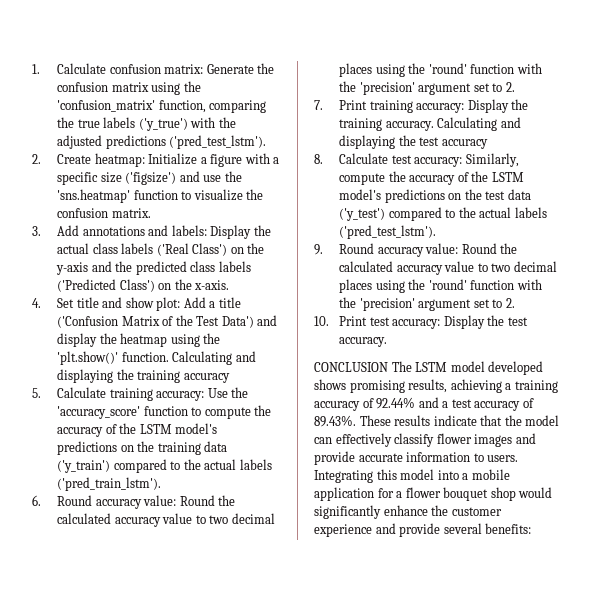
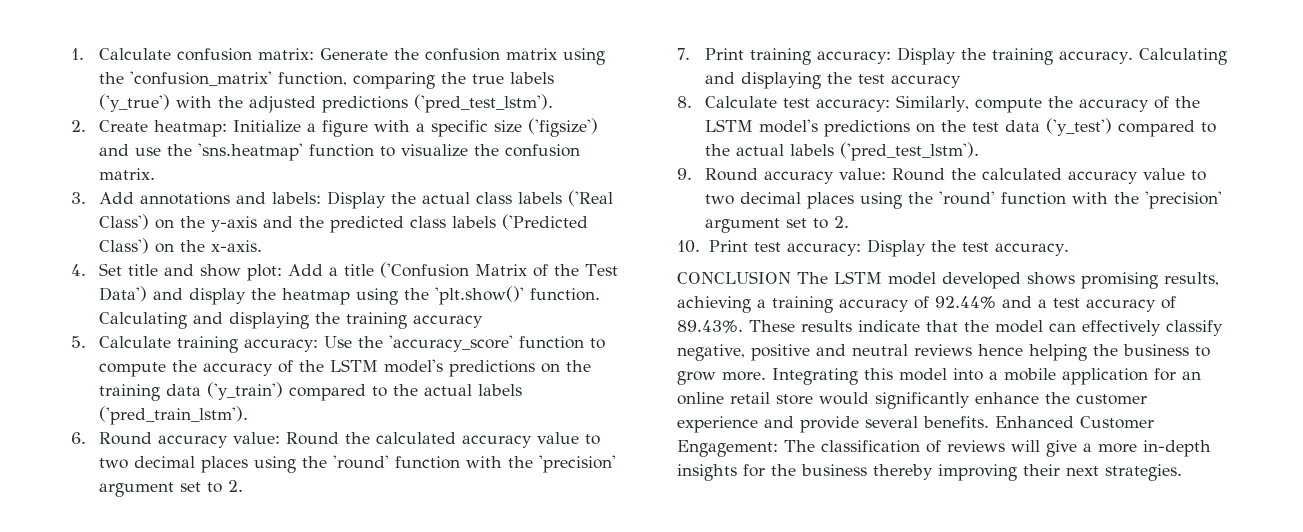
- CONCLUSION The LSTM model developed shows promising results, achieving a training accuracy of 92.44% and a test accuracy of 89.43%. These results indicate that the model can effectively classify flower images and provide accurate information to users.
+ CONCLUSION The LSTM model developed shows promising results, achieving a training accuracy of 92.44% and a test accuracy of 89.43%. These results indicate that the model can effectively classify negative, positive and neutral reviews hence helping the business to grow more.
- Integrating this model into a mobile application for a flower bouquet shop would significantly enhance the customer experience and provide several benefits:
+ Integrating this model into a mobile application for an online retail store would significantly enhance the customer experience and provide several benefits. Enhanced Customer Engagement: The classification of reviews will give a more in-depth insights for the business thereby improving their next strategies.

